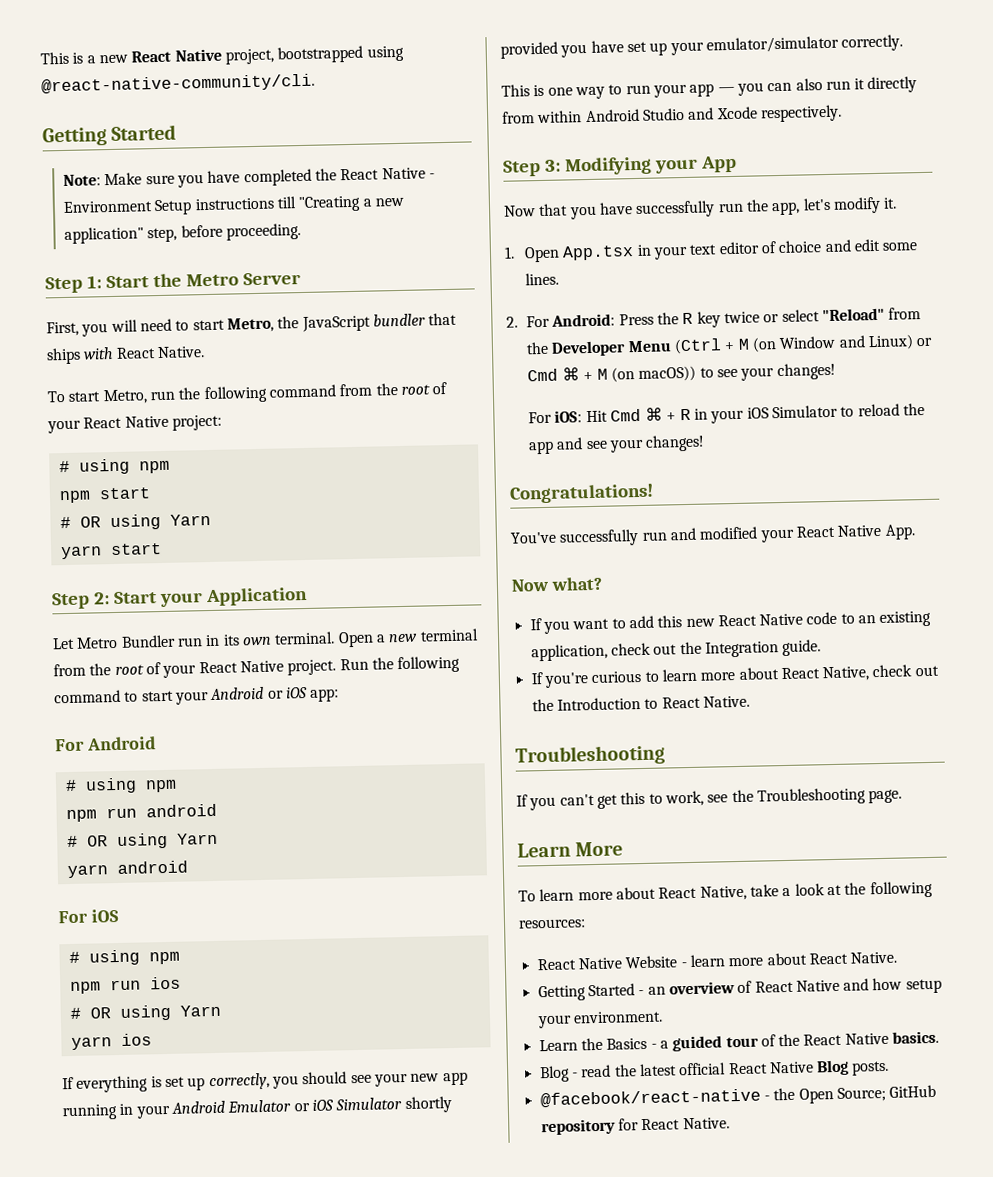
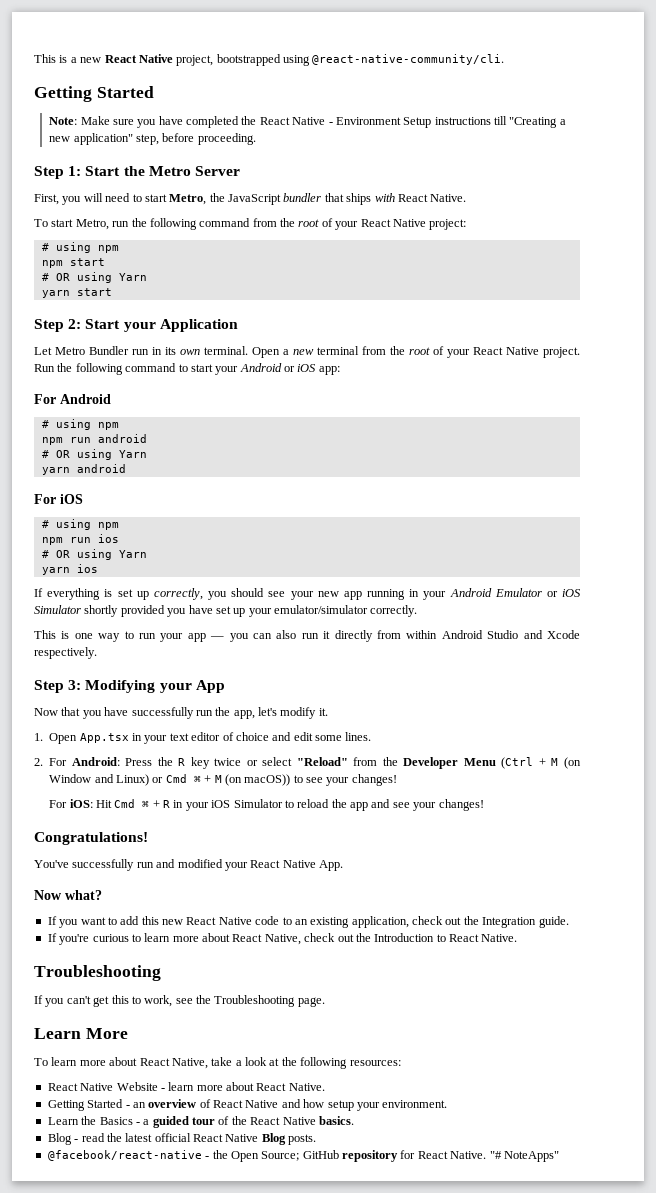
+ "# NoteApps"

